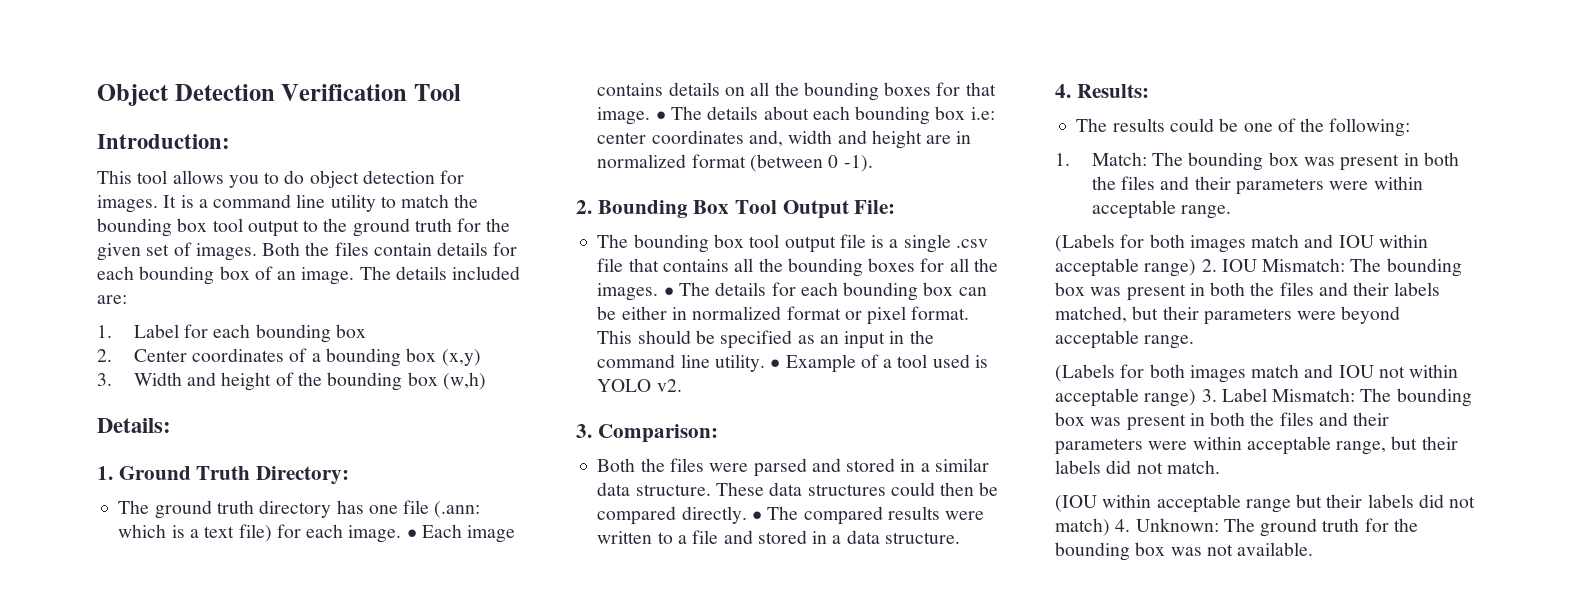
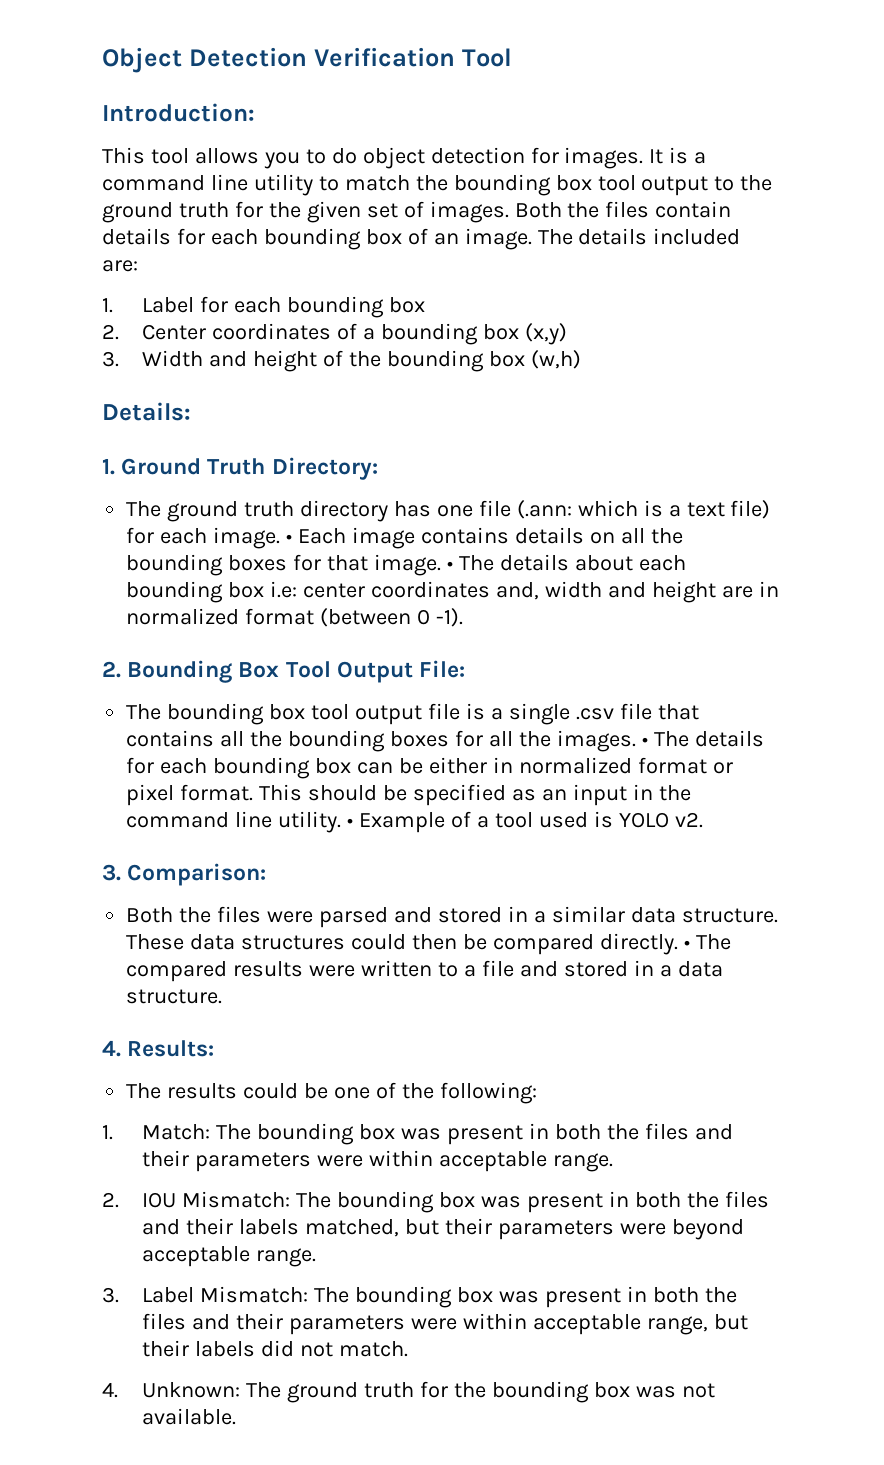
- (Labels for both images match and IOU within acceptable range) 2. IOU Mismatch: The bounding box was present in both the files and their labels matched, but their parameters were beyond acceptable range.
+ 2. IOU Mismatch: The bounding box was present in both the files and their labels matched, but their parameters were beyond acceptable range.
- (Labels for both images match and IOU not within acceptable range) 3. Label Mismatch: The bounding box was present in both the files and their parameters were within acceptable range, but their labels did not match.
+ 3. Label Mismatch: The bounding box was present in both the files and their parameters were within acceptable range, but their labels did not match.
- (IOU within acceptable range but their labels did not match) 4. Unknown: The ground truth for the bounding box was not available.
+ 4. Unknown: The ground truth for the bounding box was not available.

